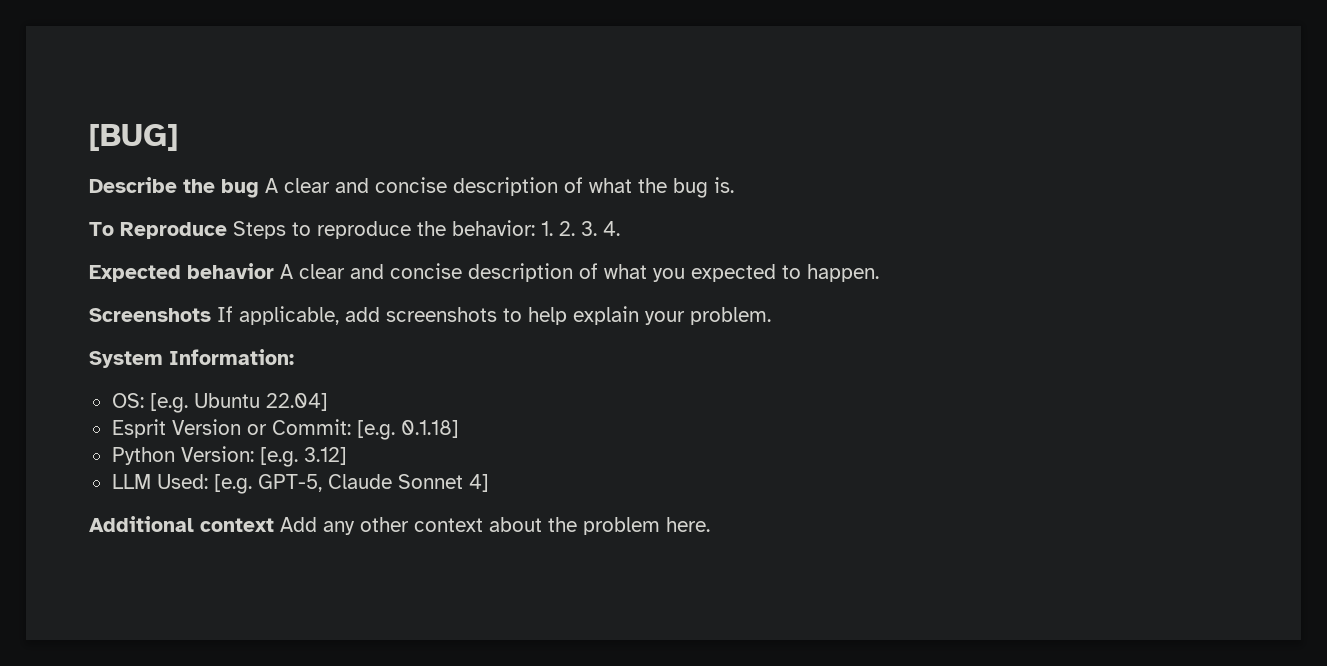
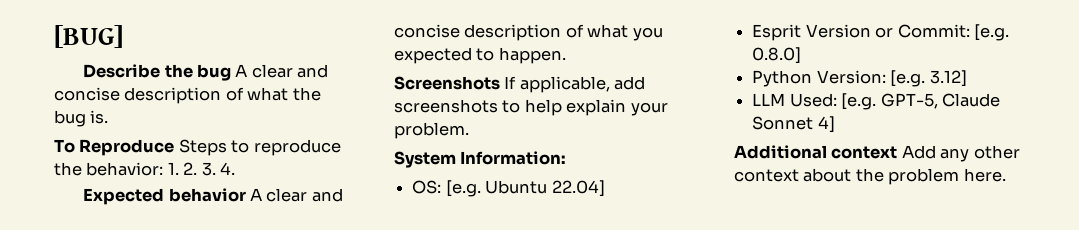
- Esprit Version or Commit: [e.g. 0.1.18]
+ Esprit Version or Commit: [e.g. 0.8.0]

